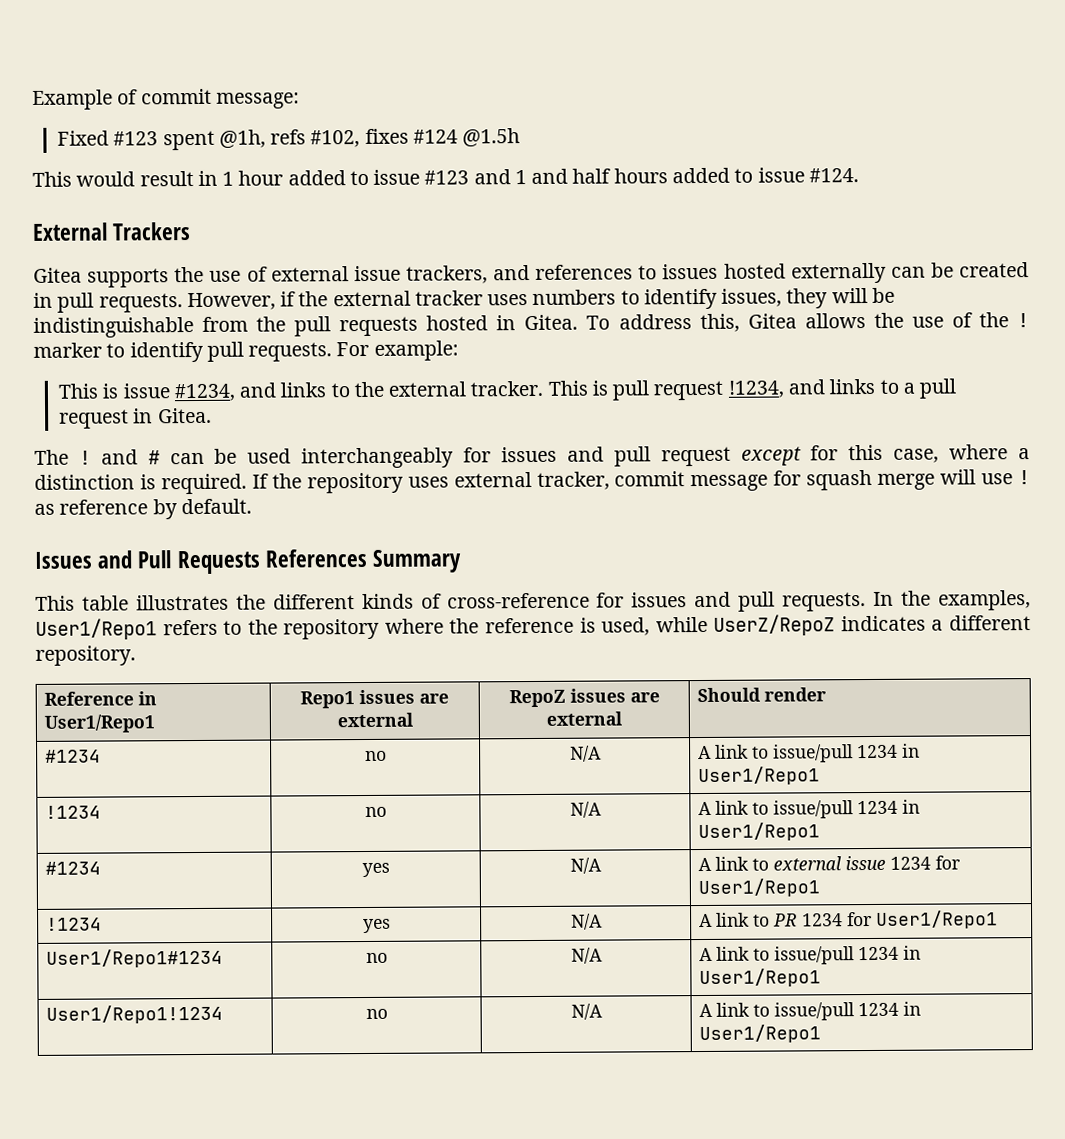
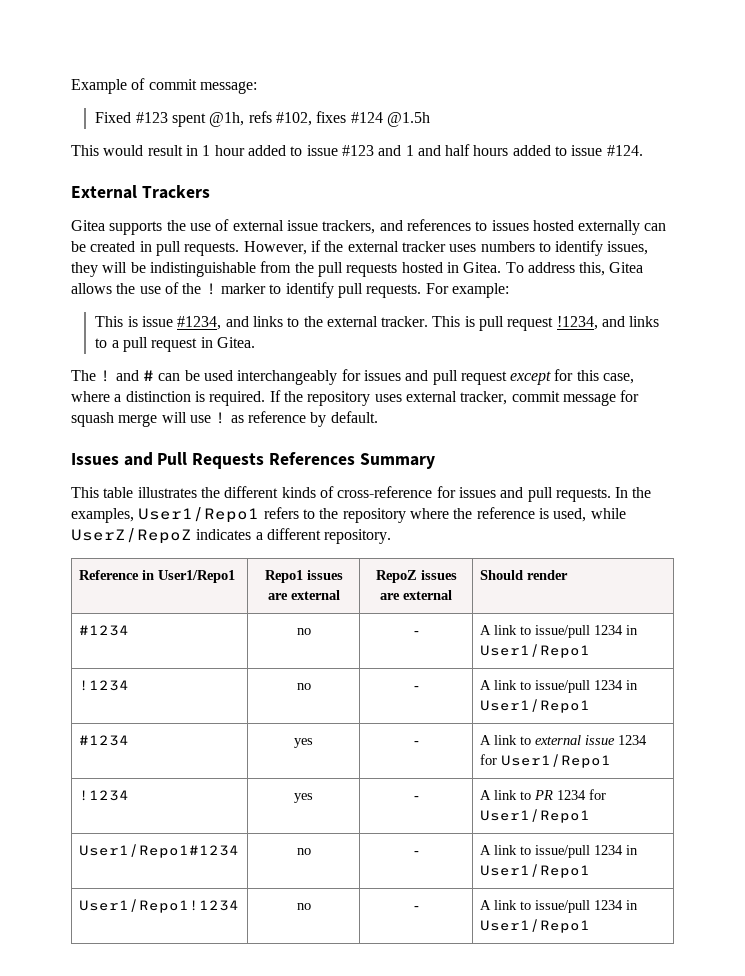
- #1234 | no | N/A | A link to issue/pull 1234 in User1/Repo1
+ #1234 | no | - | A link to issue/pull 1234 in User1/Repo1
- !1234 | no | N/A | A link to issue/pull 1234 in User1/Repo1
+ !1234 | no | - | A link to issue/pull 1234 in User1/Repo1
- #1234 | yes | N/A | A link to external issue 1234 for User1/Repo1
+ #1234 | yes | - | A link to external issue 1234 for User1/Repo1
- !1234 | yes | N/A | A link to PR 1234 for User1/Repo1
+ !1234 | yes | - | A link to PR 1234 for User1/Repo1
- User1/Repo1#1234 | no | N/A | A link to issue/pull 1234 in User1/Repo1
+ User1/Repo1#1234 | no | - | A link to issue/pull 1234 in User1/Repo1
- User1/Repo1!1234 | no | N/A | A link to issue/pull 1234 in User1/Repo1
+ User1/Repo1!1234 | no | - | A link to issue/pull 1234 in User1/Repo1

